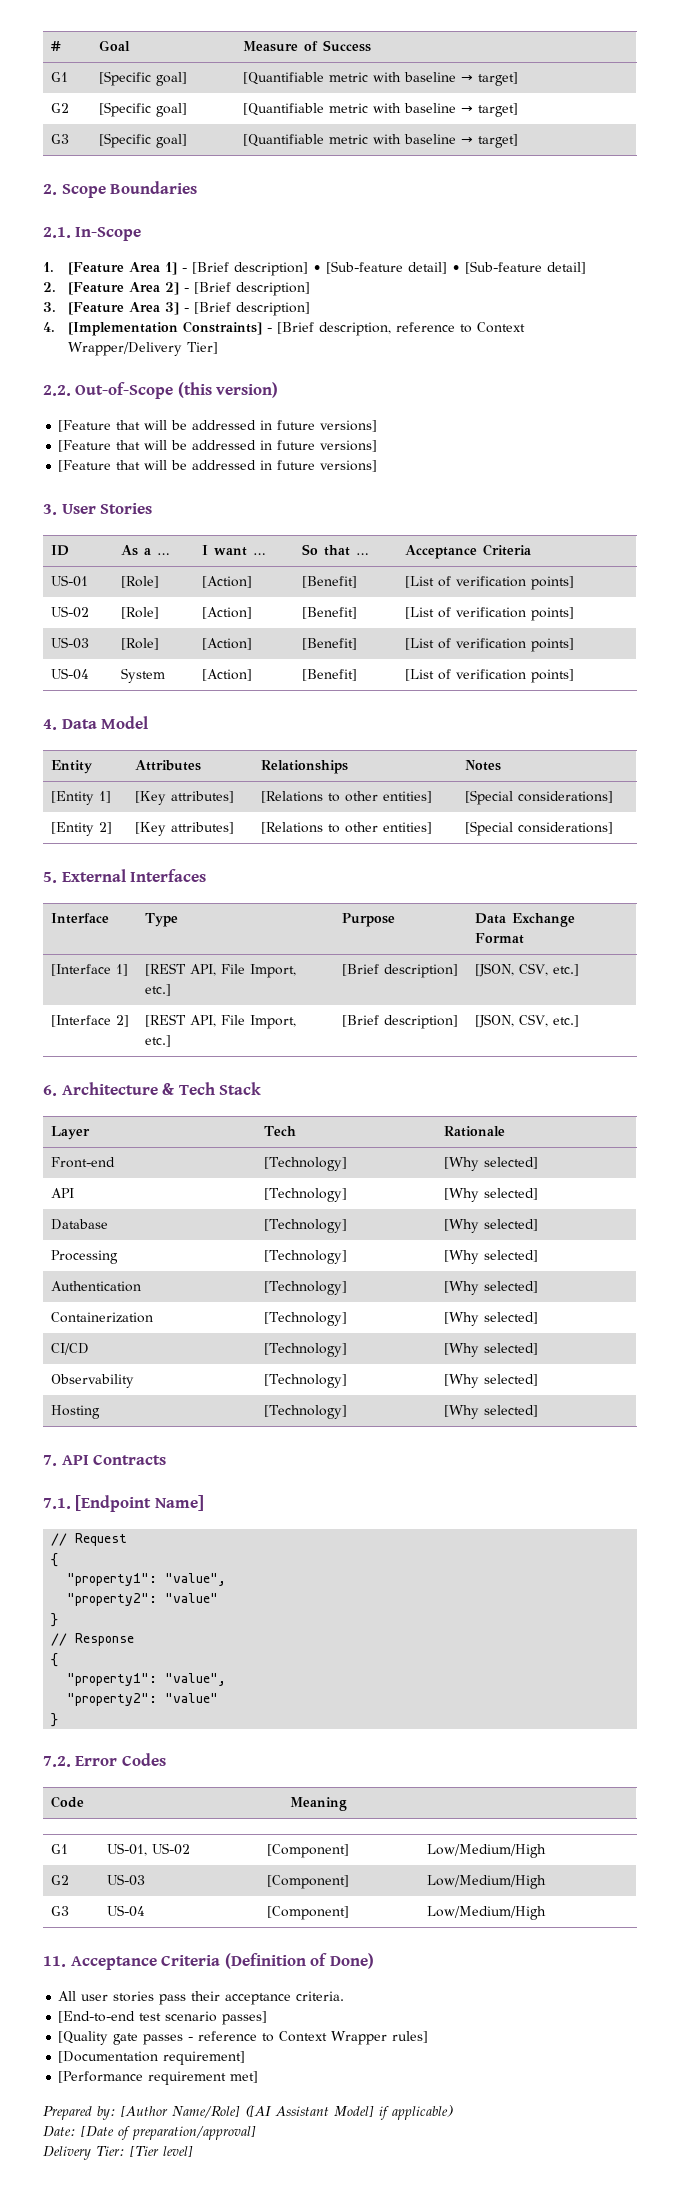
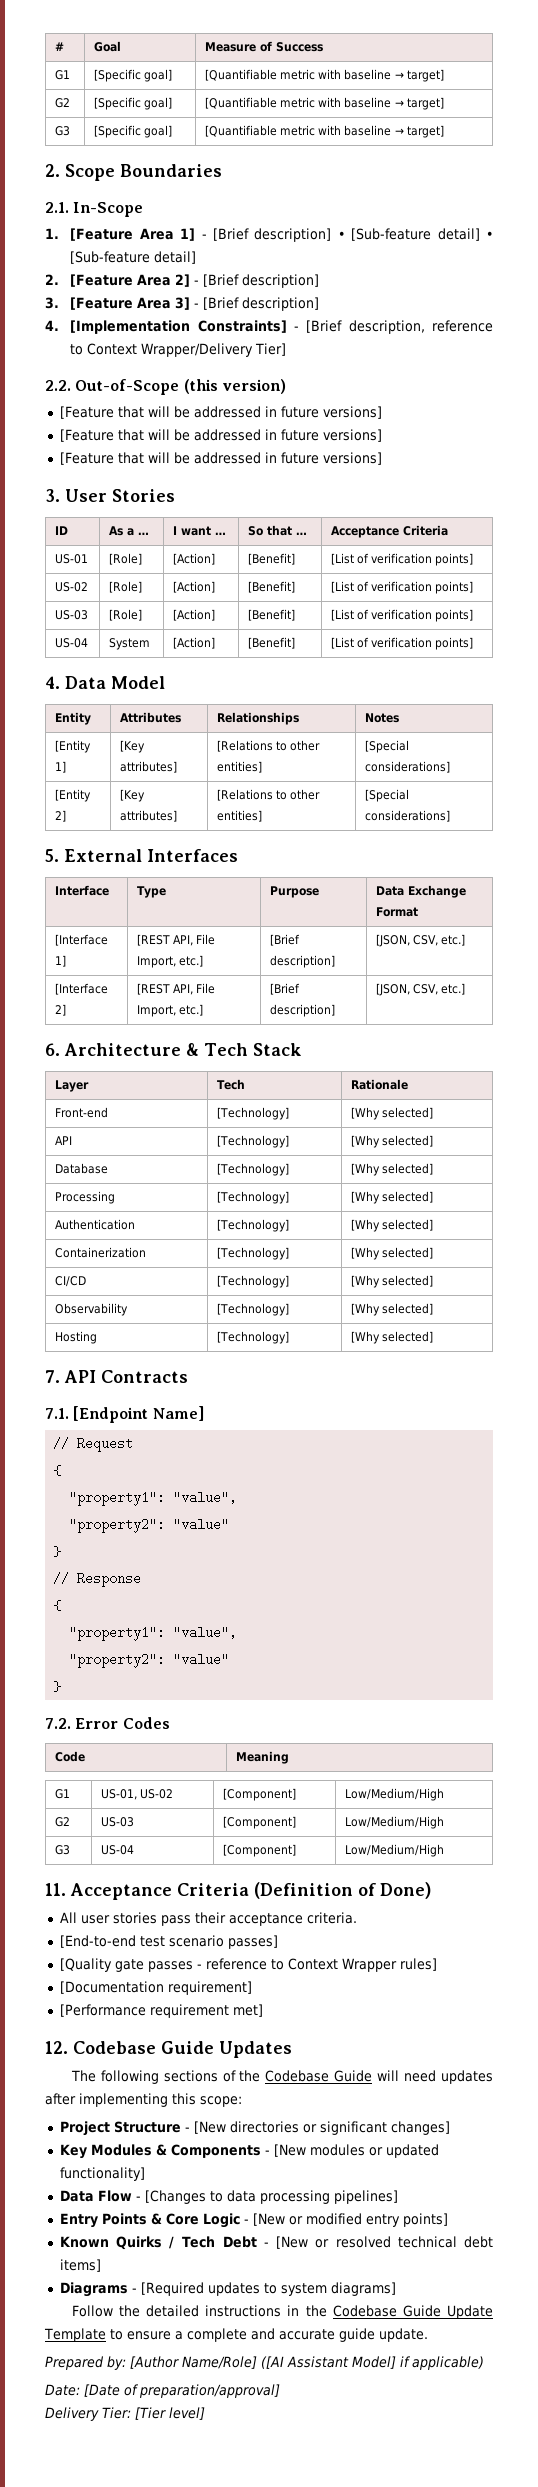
+ 12. Codebase Guide Updates
+ The following sections of the Codebase Guide will need updates after implementing this scope:
+ Project Structure - [New directories or significant changes]
+ Key Modules & Components - [New modules or updated functionality]
+ Data Flow - [Changes to data processing pipelines]
+ Entry Points & Core Logic - [New or modified entry points]
+ Known Quirks / Tech Debt - [New or resolved technical debt items]
+ Diagrams - [Required updates to system diagrams]
+ Follow the detailed instructions in the Codebase Guide Update Template to ensure a complete and accurate guide update.

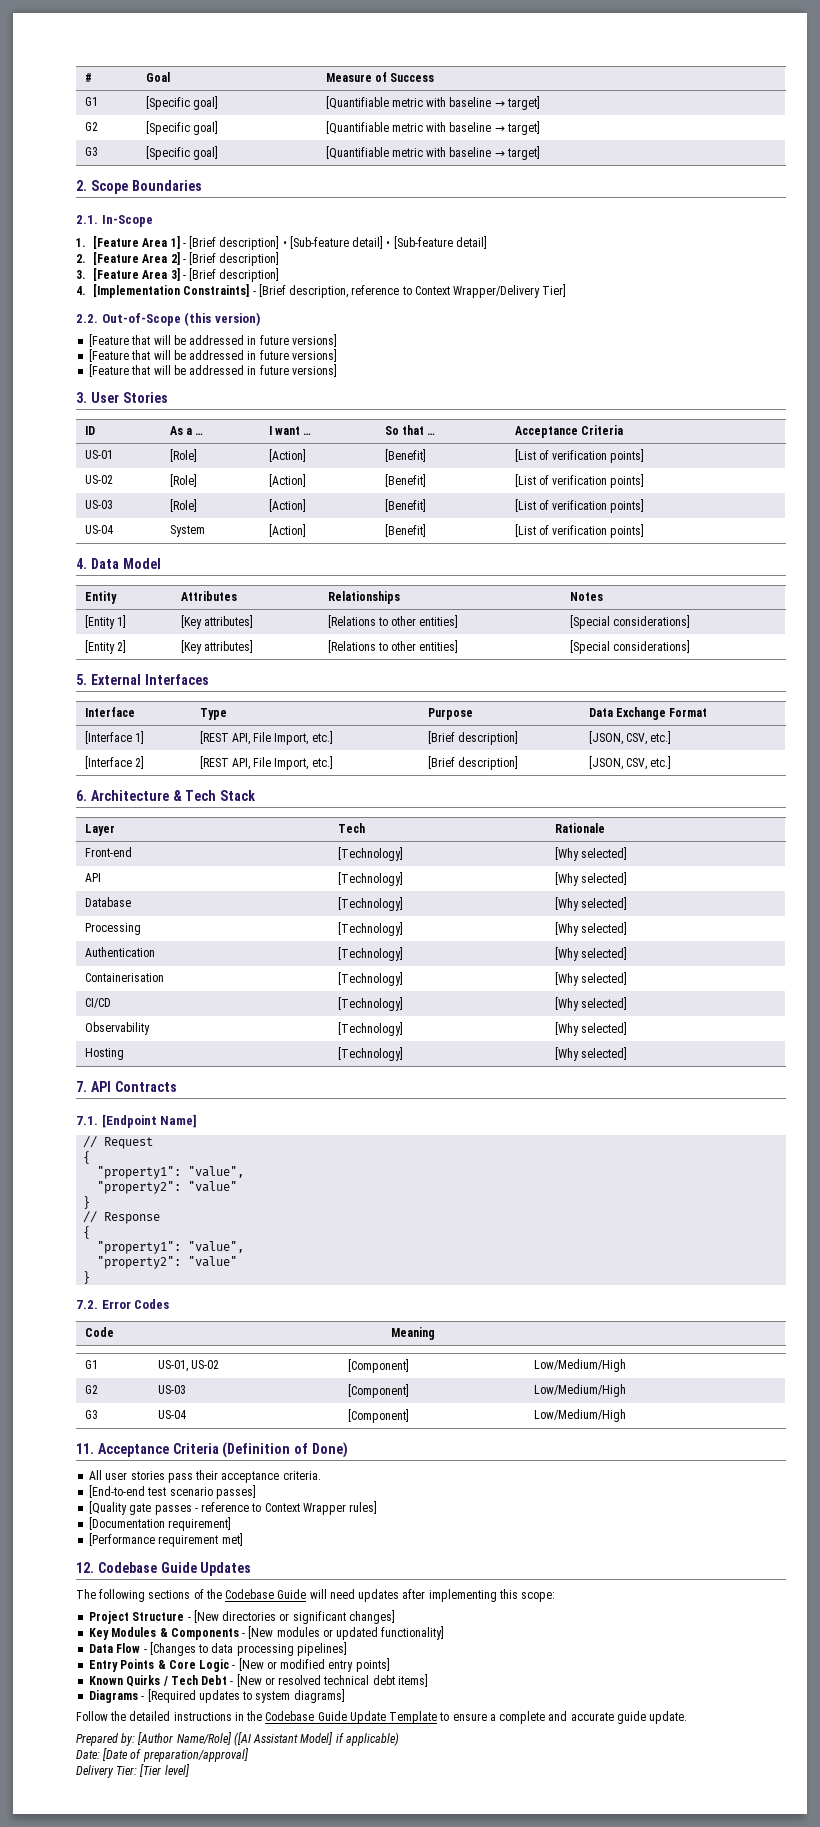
- Containerization | [Technology] | [Why selected]
+ Containerisation | [Technology] | [Why selected]

